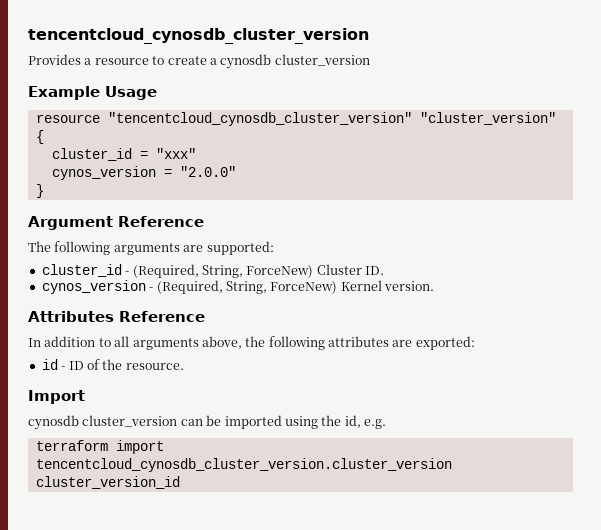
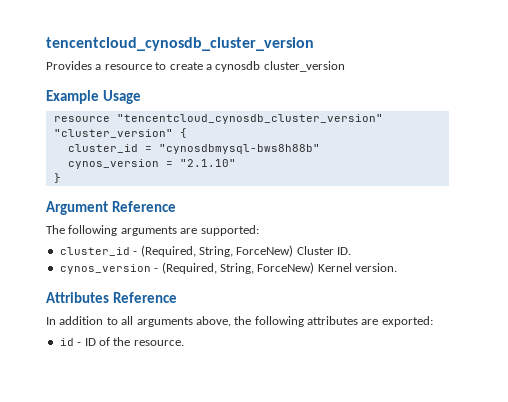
- cluster_id = "xxx"
+ cluster_id = "cynosdbmysql-bws8h88b"
- cynos_version = "2.0.0"
+ cynos_version = "2.1.10"
- Import
- cynosdb cluster_version can be imported using the id, e.g.
- terraform import tencentcloud_cynosdb_cluster_version.cluster_version cluster_version_id

